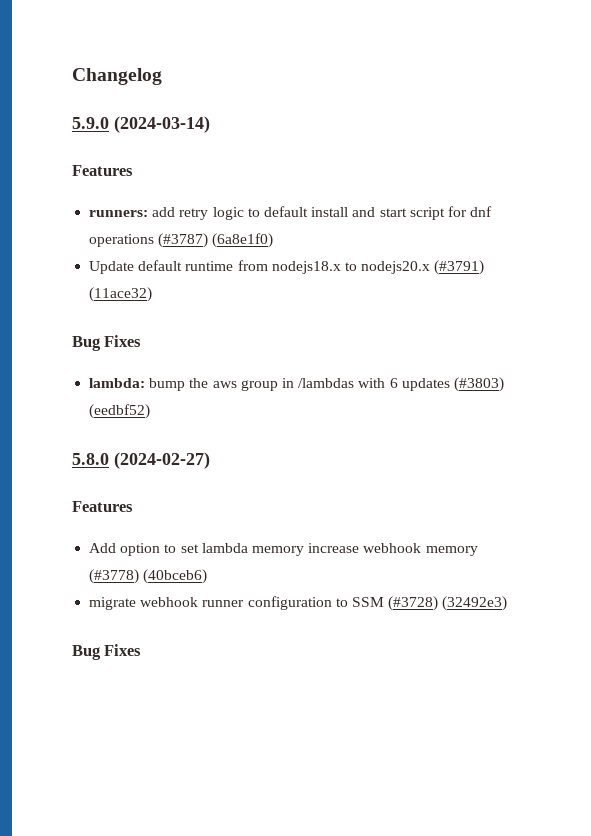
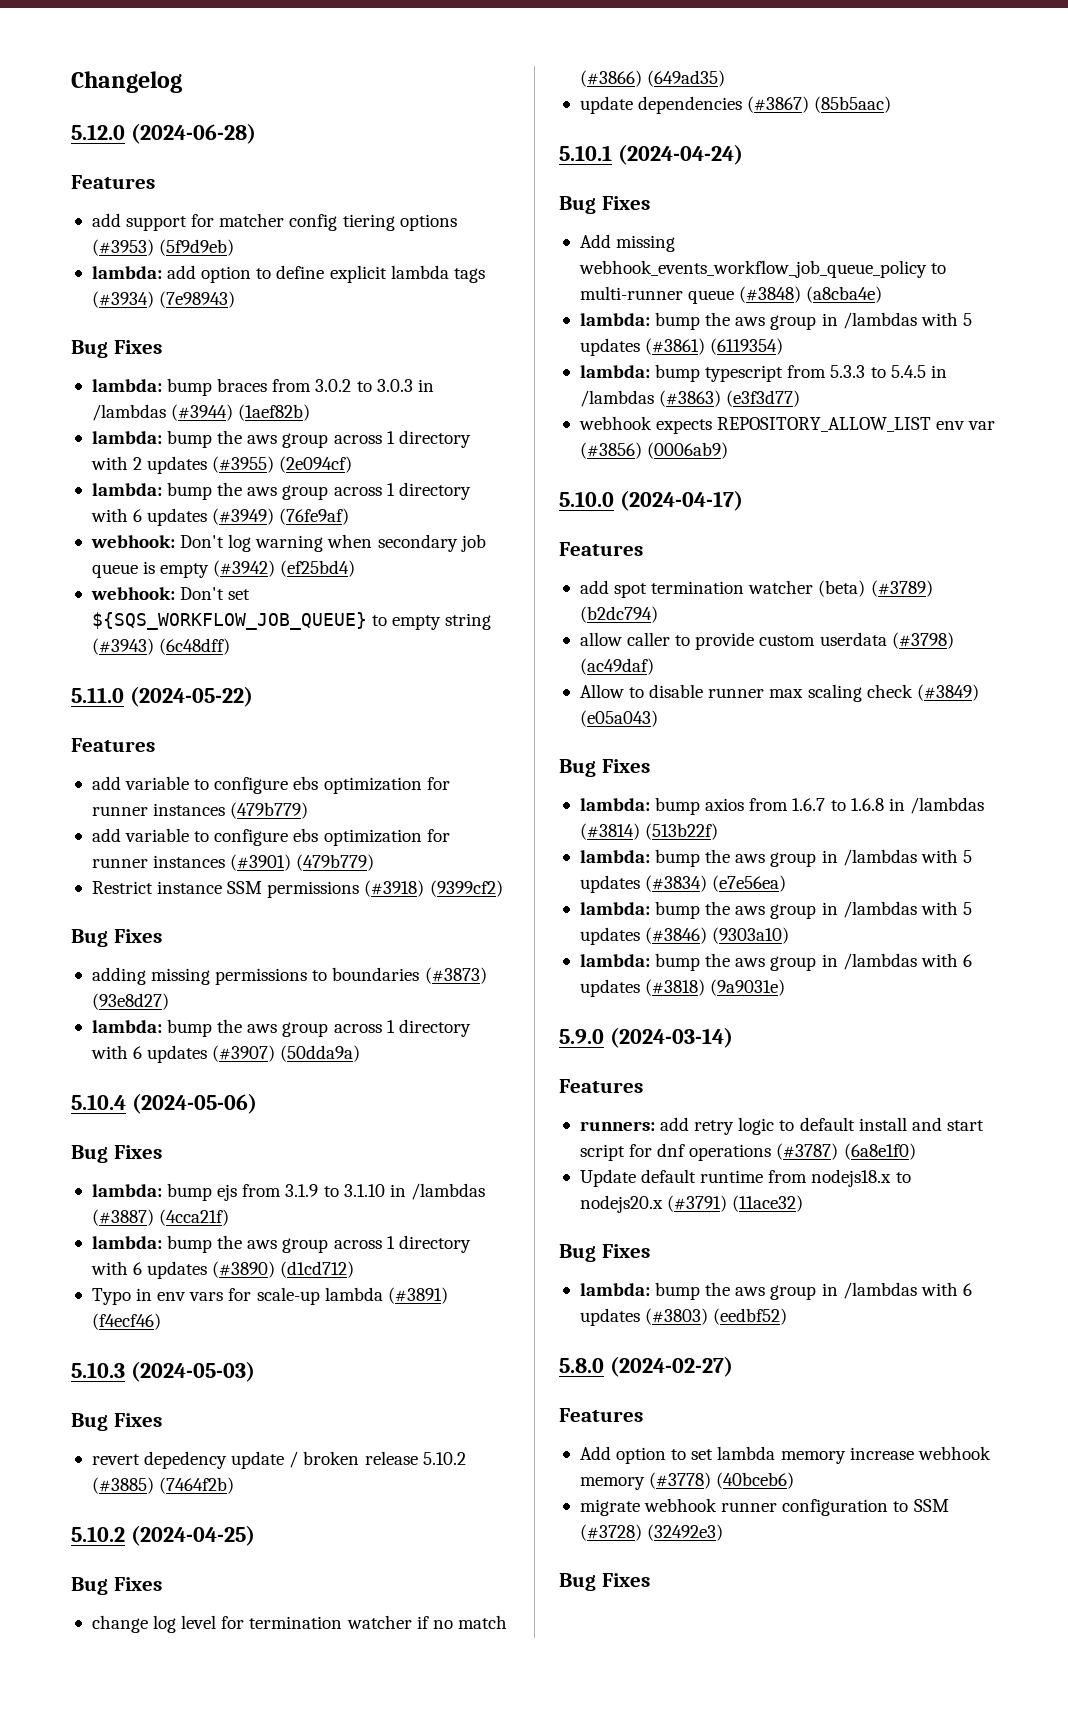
+ 5.12.0 (2024-06-28)
+ Features
+ add support for matcher config tiering options (#3953) (5f9d9eb)
+ lambda: add option to define explicit lambda tags (#3934) (7e98943)
+ Bug Fixes
+ lambda: bump braces from 3.0.2 to 3.0.3 in /lambdas (#3944) (1aef82b)
+ lambda: bump the aws group across 1 directory with 2 updates (#3955) (2e094cf)
+ lambda: bump the aws group across 1 directory with 6 updates (#3949) (76fe9af)
+ webhook: Don't log warning when secondary job queue is empty (#3942) (ef25bd4)
+ webhook: Don't set ${SQS_WORKFLOW_JOB_QUEUE} to empty string (#3943) (6c48dff)
+ 5.11.0 (2024-05-22)
+ Features
+ add variable to configure ebs optimization for runner instances (479b779)
+ add variable to configure ebs optimization for runner instances (#3901) (479b779)
+ Restrict instance SSM permissions (#3918) (9399cf2)
+ Bug Fixes
+ adding missing permissions to boundaries (#3873) (93e8d27)
+ lambda: bump the aws group across 1 directory with 6 updates (#3907) (50dda9a)
+ 5.10.4 (2024-05-06)
+ Bug Fixes
+ lambda: bump ejs from 3.1.9 to 3.1.10 in /lambdas (#3887) (4cca21f)
+ lambda: bump the aws group across 1 directory with 6 updates (#3890) (d1cd712)
+ Typo in env vars for scale-up lambda (#3891) (f4ecf46)
+ 5.10.3 (2024-05-03)
+ Bug Fixes
+ revert depedency update / broken release 5.10.2 (#3885) (7464f2b)
+ 5.10.2 (2024-04-25)
+ Bug Fixes
+ change log level for termination watcher if no match (#3866) (649ad35)
+ update dependencies (#3867) (85b5aac)
+ 5.10.1 (2024-04-24)
+ Bug Fixes
+ Add missing webhook_events_workflow_job_queue_policy to multi-runner queue (#3848) (a8cba4e)
+ lambda: bump the aws group in /lambdas with 5 updates (#3861) (6119354)
+ lambda: bump typescript from 5.3.3 to 5.4.5 in /lambdas (#3863) (e3f3d77)
+ webhook expects REPOSITORY_ALLOW_LIST env var (#3856) (0006ab9)
+ 5.10.0 (2024-04-17)
+ Features
+ add spot termination watcher (beta) (#3789) (b2dc794)
+ allow caller to provide custom userdata (#3798) (ac49daf)
+ Allow to disable runner max scaling check (#3849) (e05a043)
+ Bug Fixes
+ lambda: bump axios from 1.6.7 to 1.6.8 in /lambdas (#3814) (513b22f)
+ lambda: bump the aws group in /lambdas with 5 updates (#3834) (e7e56ea)
+ lambda: bump the aws group in /lambdas with 5 updates (#3846) (9303a10)
+ lambda: bump the aws group in /lambdas with 6 updates (#3818) (9a9031e)

